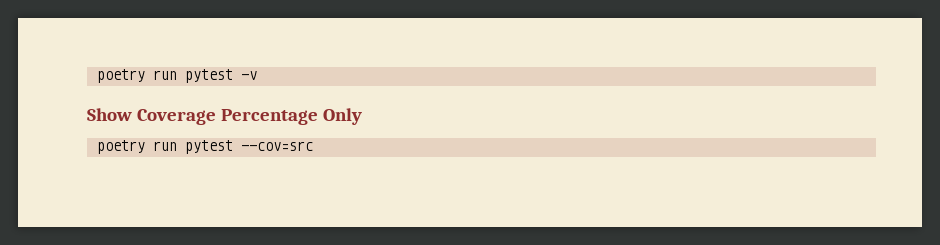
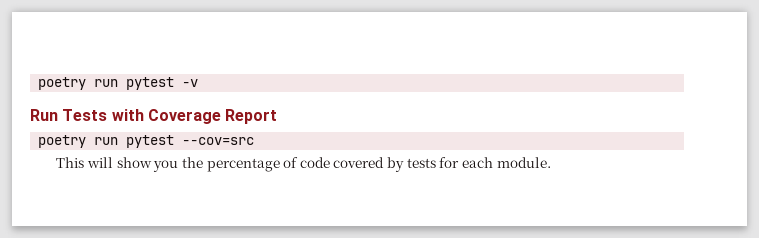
- Show Coverage Percentage Only
+ Run Tests with Coverage Report
+ This will show you the percentage of code covered by tests for each module.

